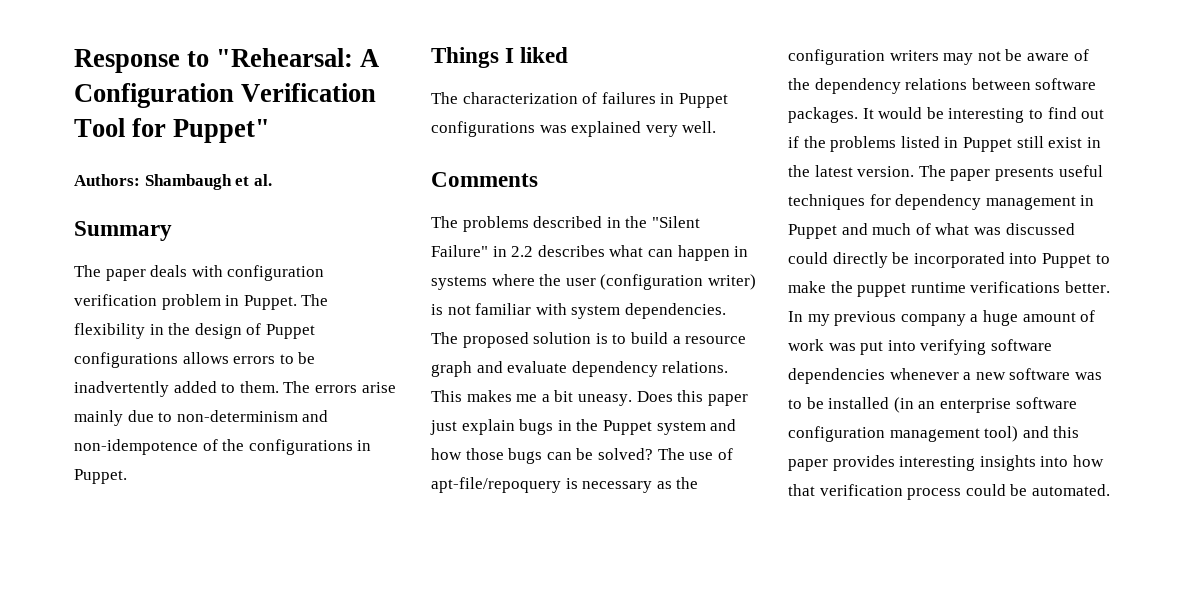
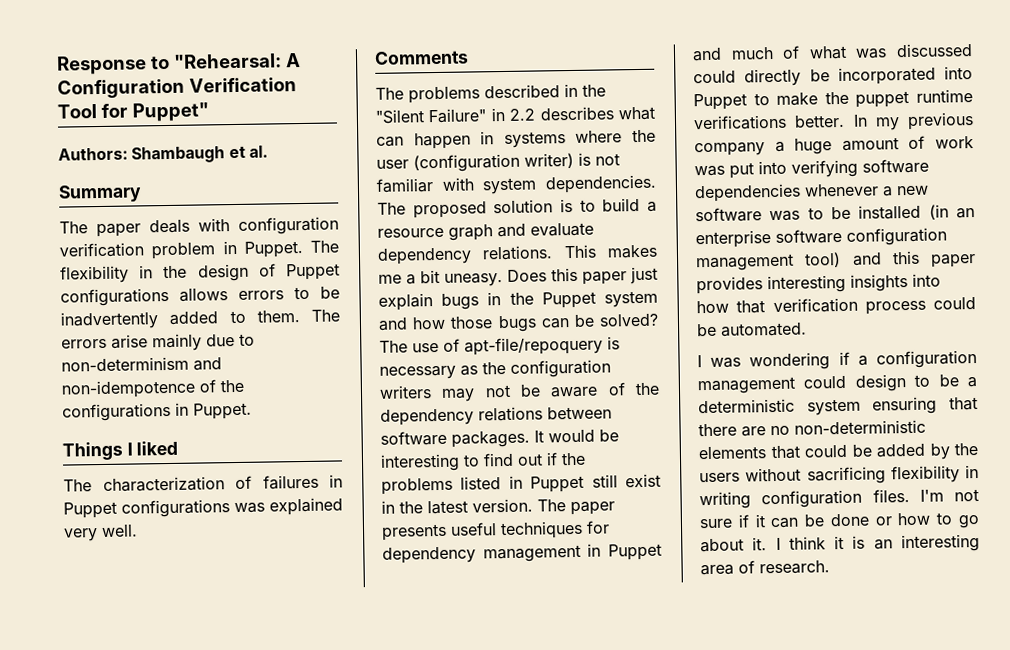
+ I was wondering if a configuration management could design to be a deterministic system ensuring that there are no non-deterministic elements that could be added by the users without sacrificing flexibility in writing configuration files. I'm not sure if it can be done or how to go about it. I think it is an interesting area of research.

